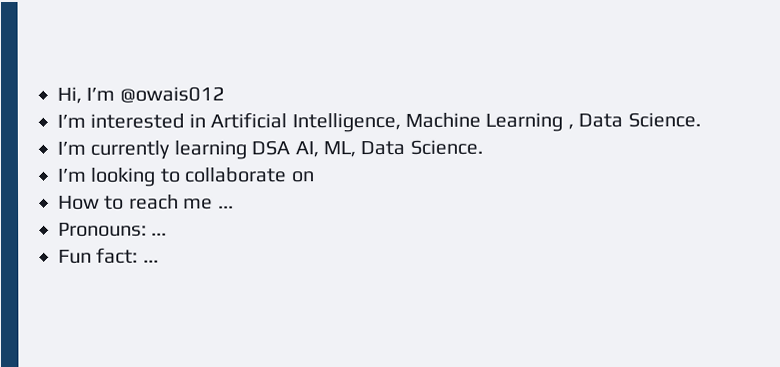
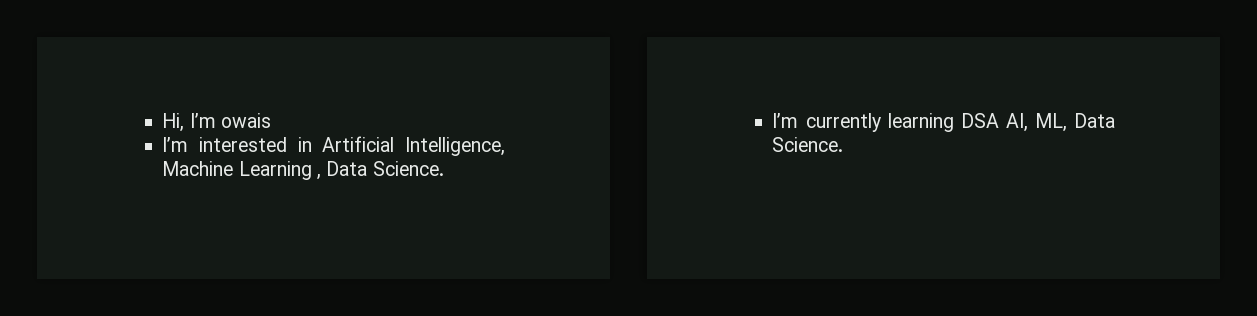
- Hi, I’m @owais012
+ Hi, I’m owais
- I’m looking to collaborate on
- How to reach me ...
- Pronouns: ...
- Fun fact: ...

